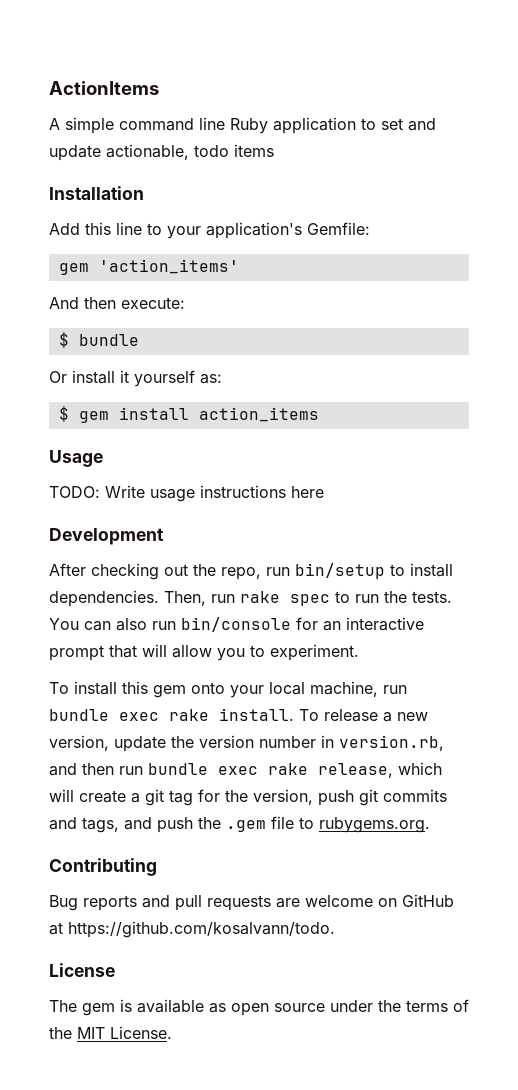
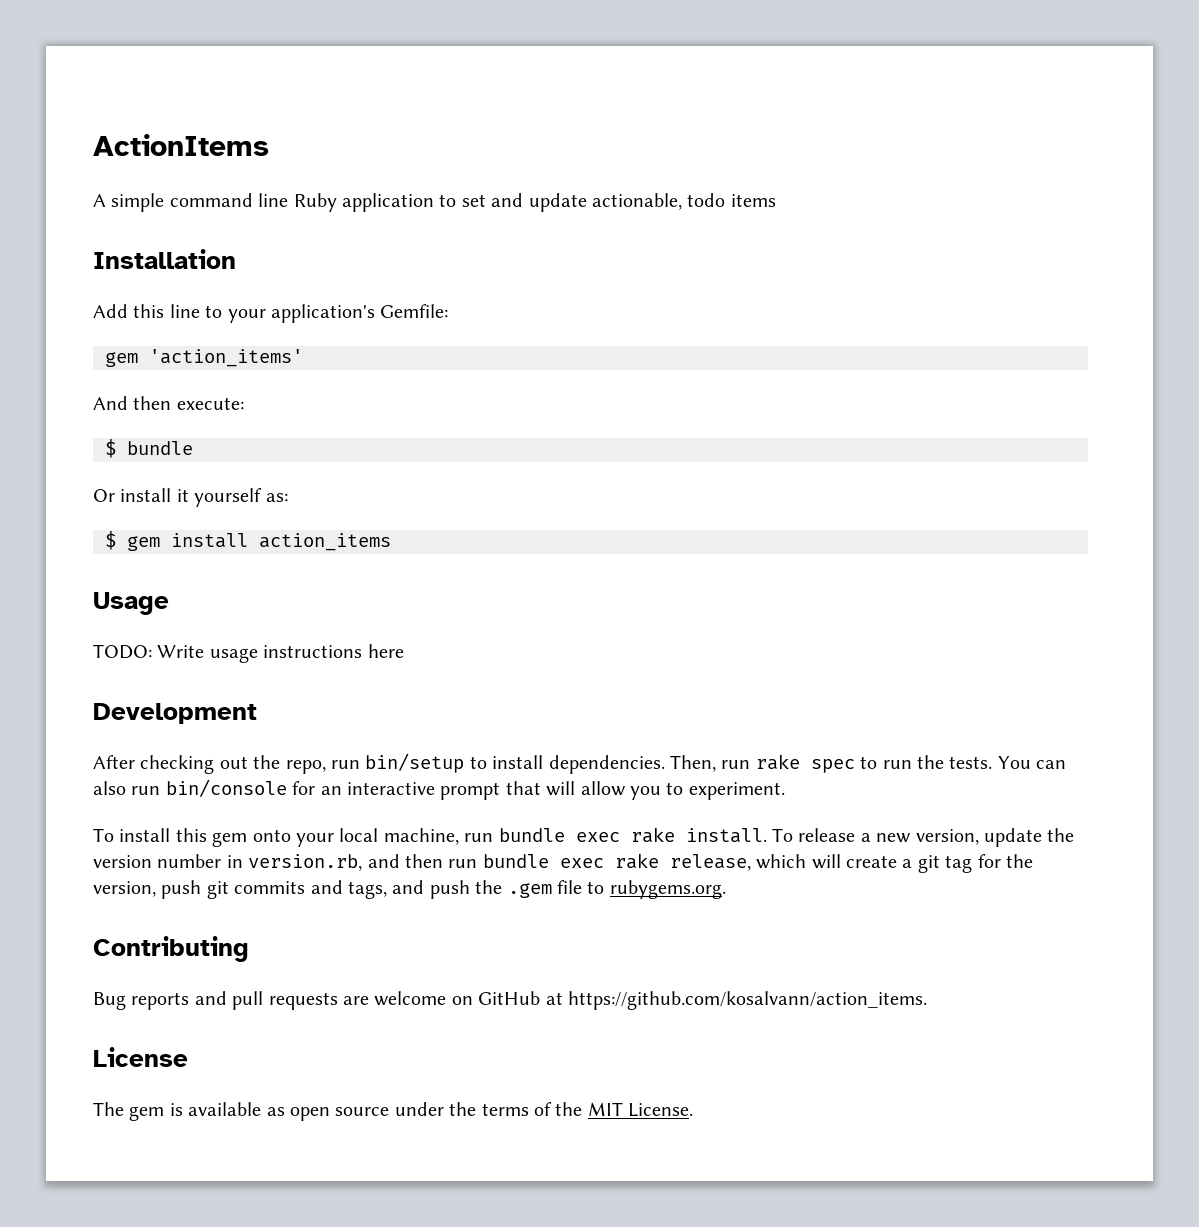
- Bug reports and pull requests are welcome on GitHub at https://github.com/kosalvann/todo.
+ Bug reports and pull requests are welcome on GitHub at https://github.com/kosalvann/action_items.

